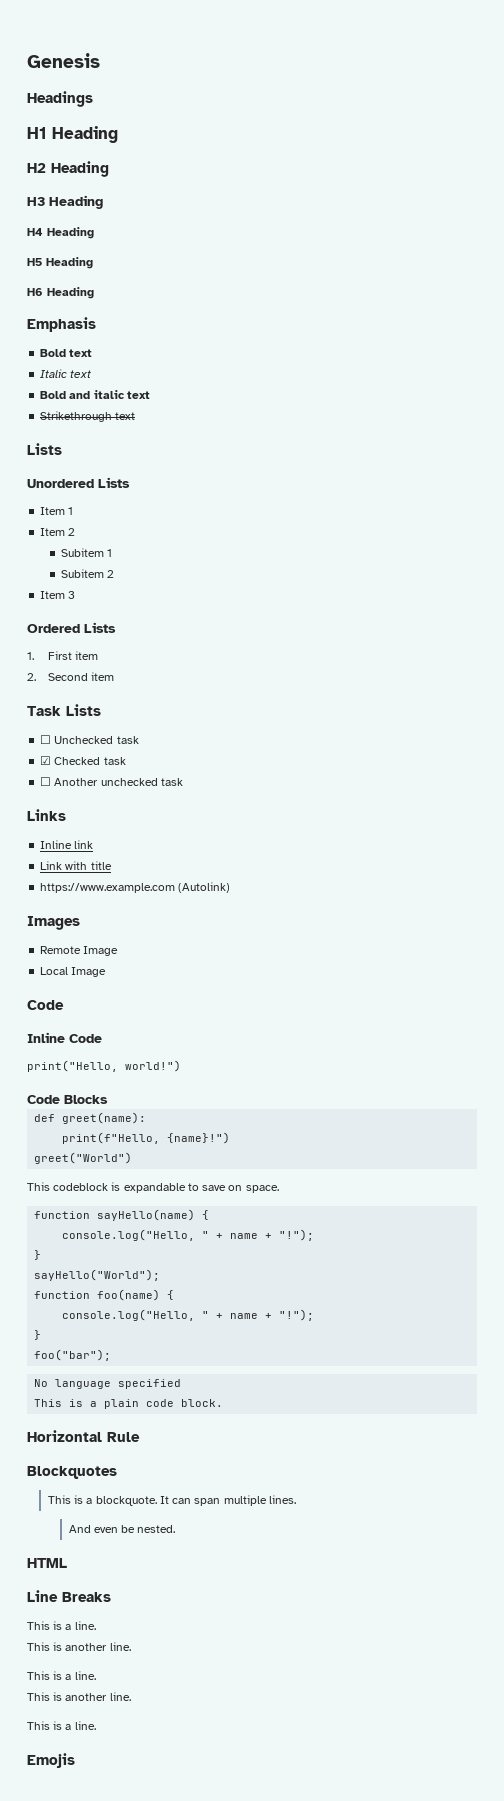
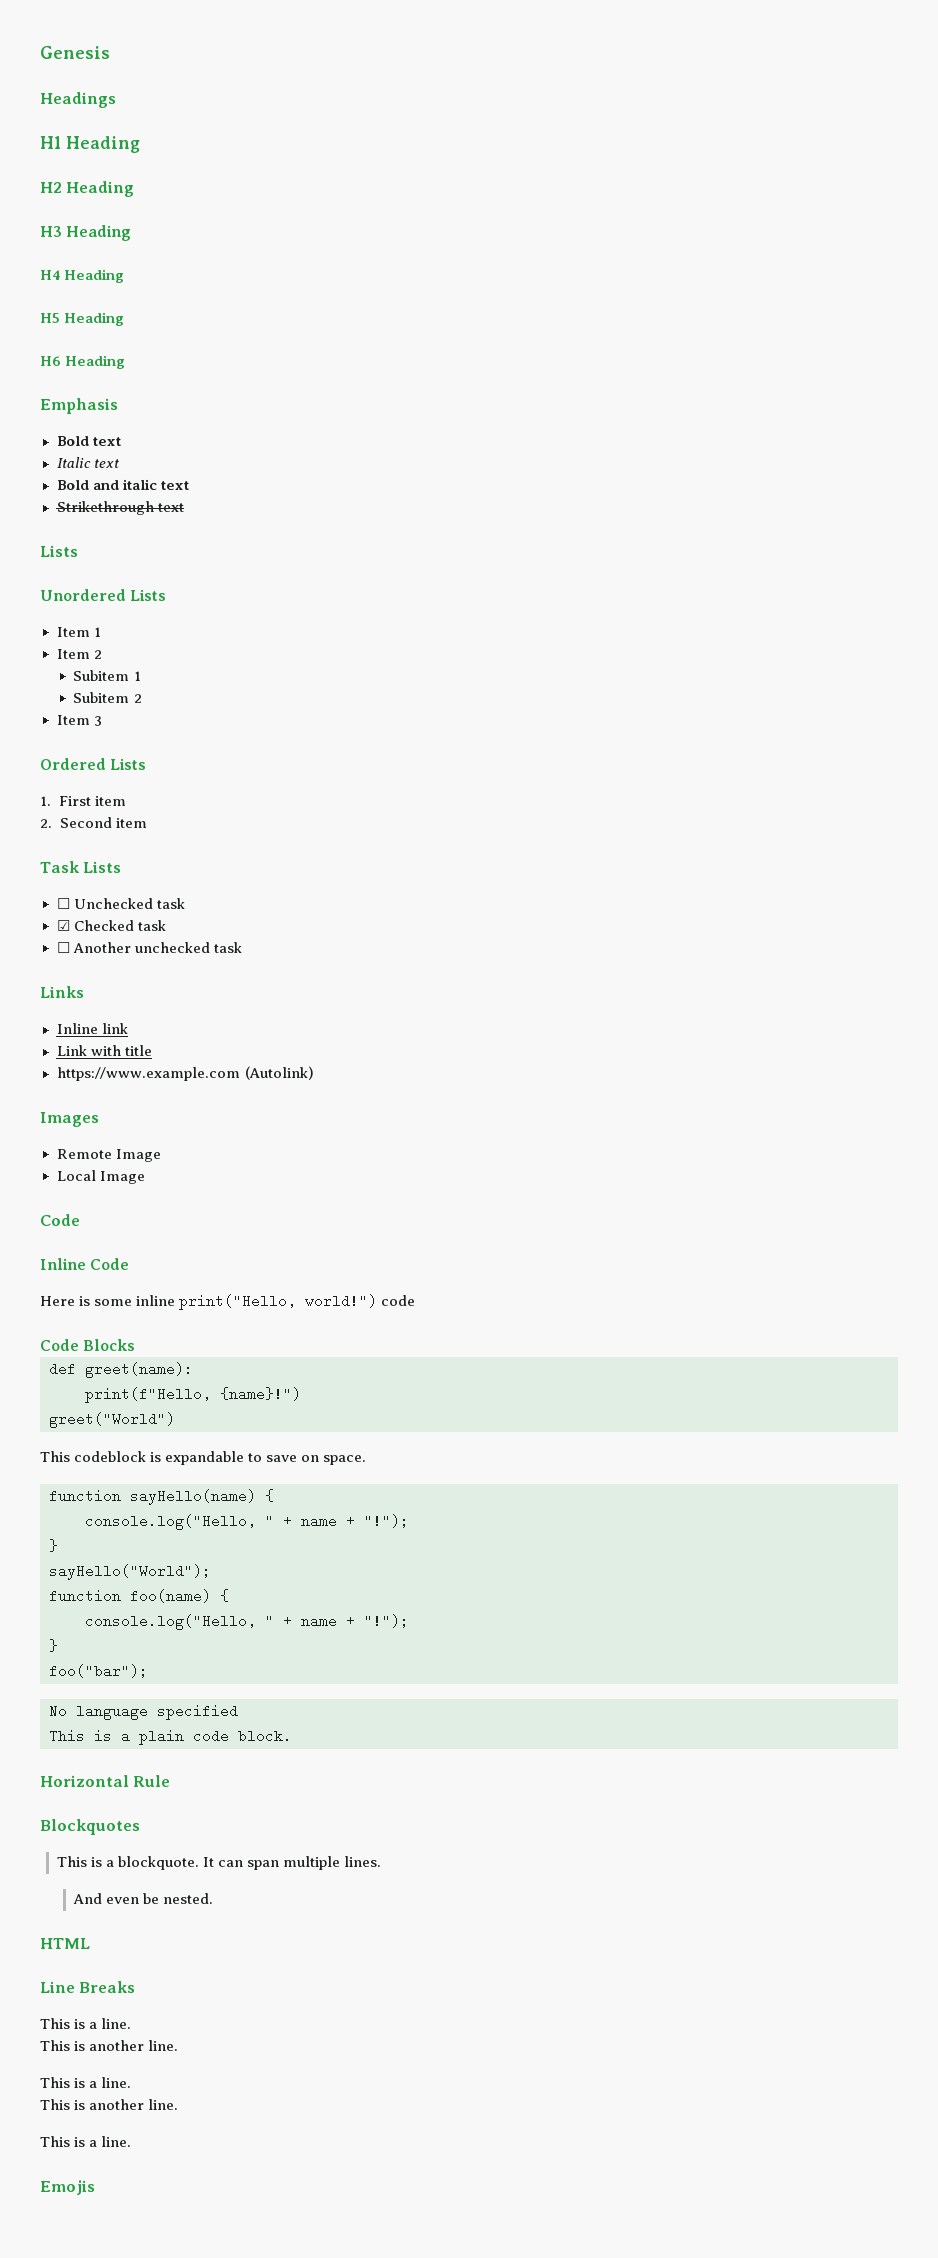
- print("Hello, world!")
+ Here is some inline print("Hello, world!") code

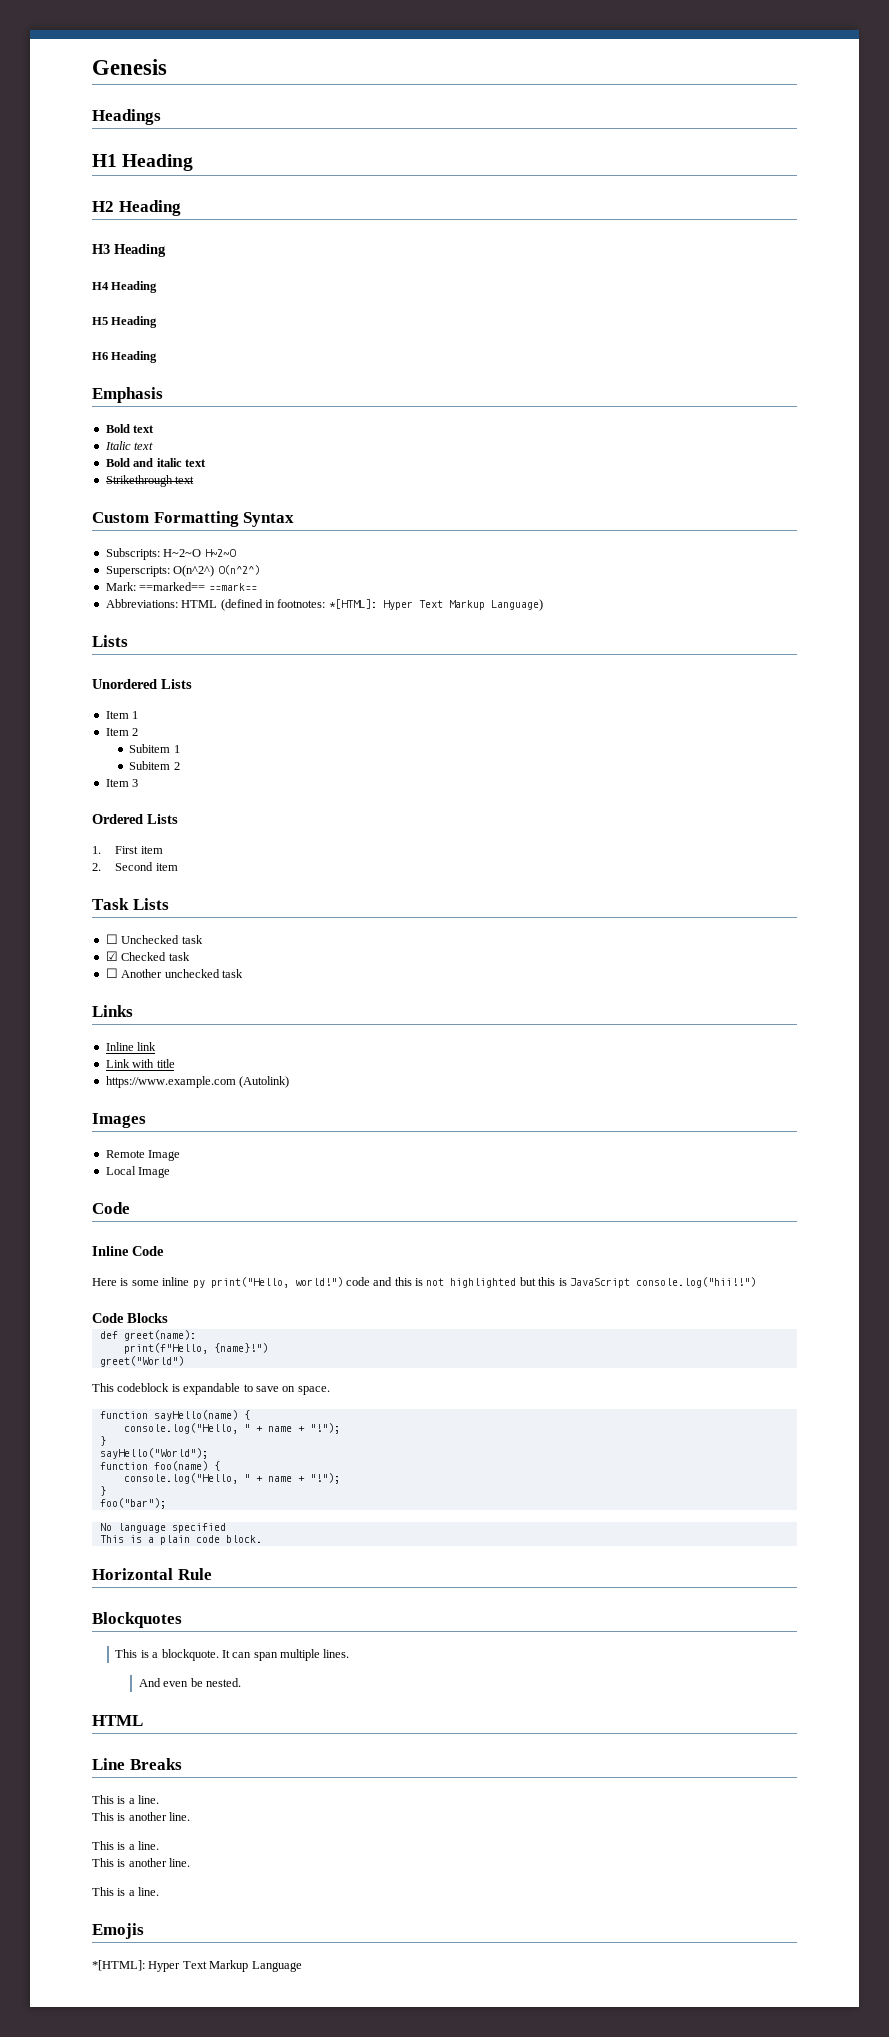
+ Custom Formatting Syntax
+ Subscripts: H~2~O H~2~O
+ Superscripts: O(n^2^) O(n^2^)
+ Mark: ==marked== ==mark==
+ Abbreviations: HTML (defined in footnotes: *[HTML]: Hyper Text Markup Language)
- Here is some inline print("Hello, world!") code
+ Here is some inline py print("Hello, world!") code and this is not highlighted but this is JavaScript console.log("hii!!")
+ *[HTML]: Hyper Text Markup Language

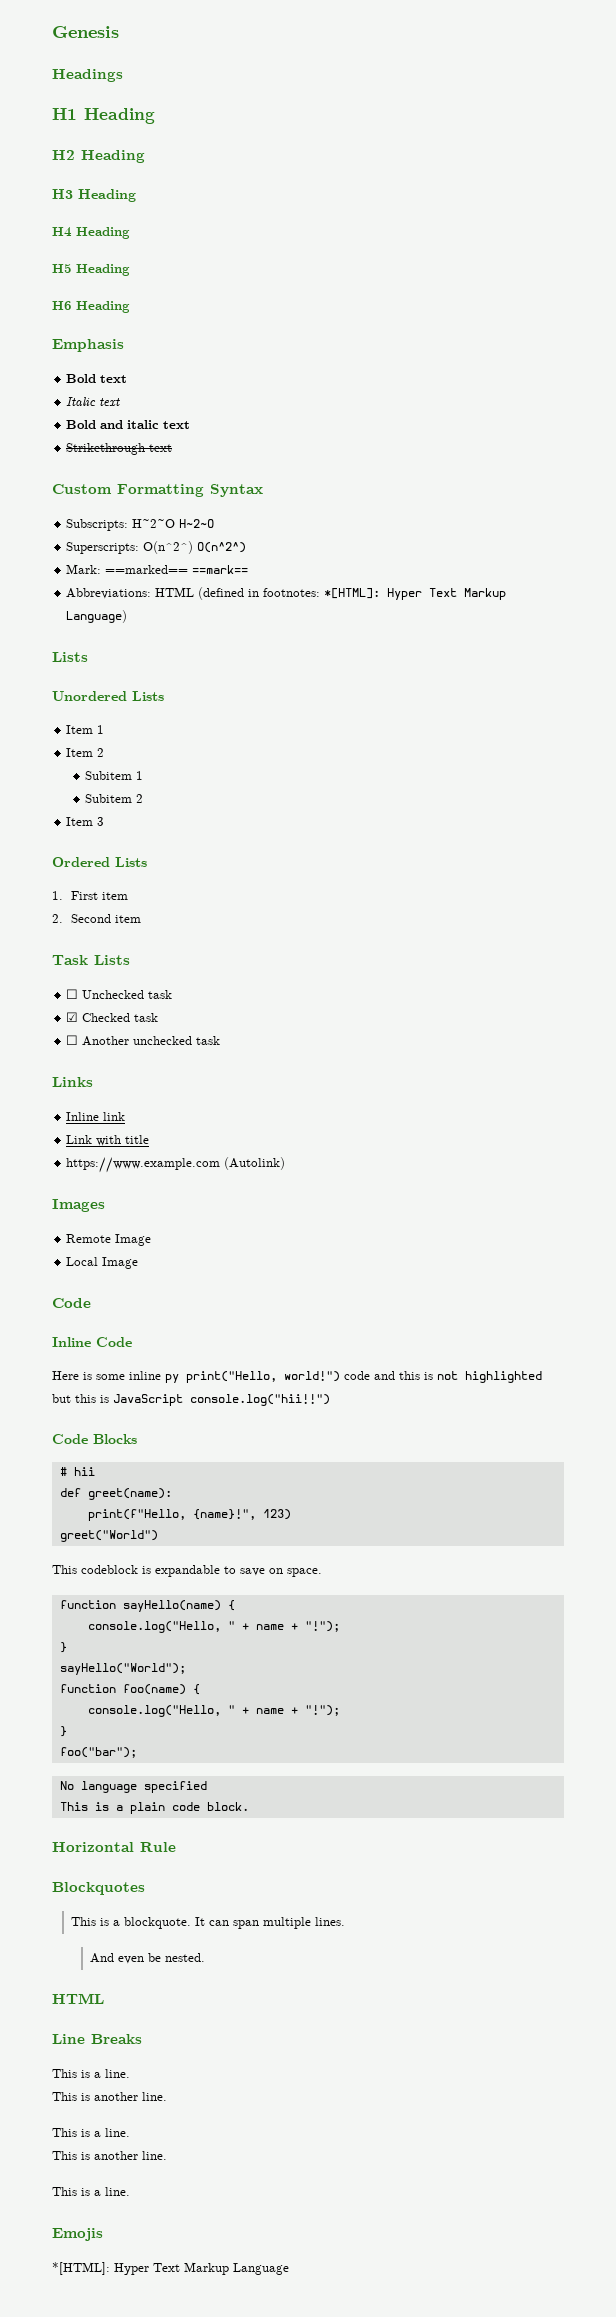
+ # hii
- print(f"Hello, {name}!")
+ print(f"Hello, {name}!", 123)

